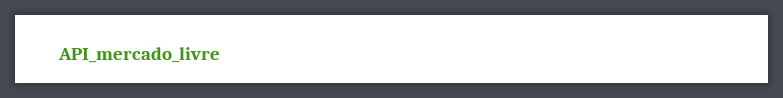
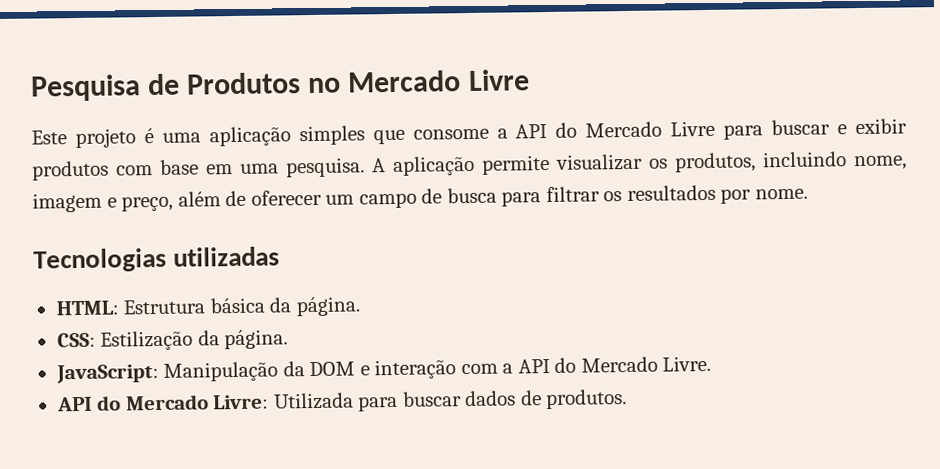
- API_mercado_livre
+ Pesquisa de Produtos no Mercado Livre
+ Este projeto é uma aplicação simples que consome a API do Mercado Livre para buscar e exibir produtos com base em uma pesquisa. A aplicação permite visualizar os produtos, incluindo nome, imagem e preço, além de oferecer um campo de busca para filtrar os resultados por nome.
+ Tecnologias utilizadas
+ HTML: Estrutura básica da página.
+ CSS: Estilização da página.
+ JavaScript: Manipulação da DOM e interação com a API do Mercado Livre.
+ API do Mercado Livre: Utilizada para buscar dados de produtos.

